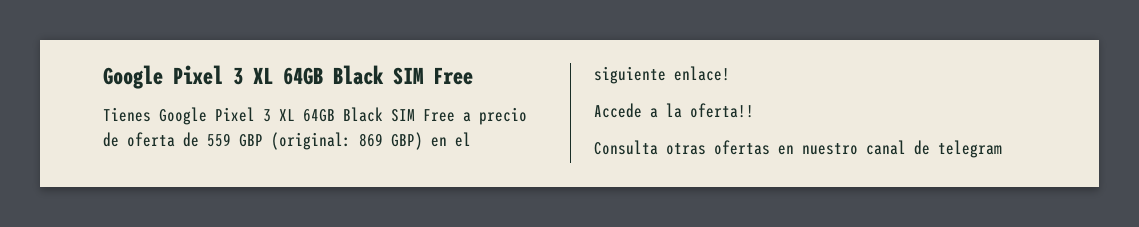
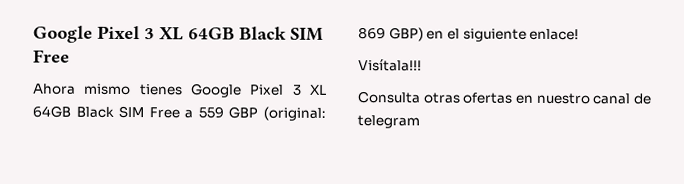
- Tienes Google Pixel 3 XL 64GB Black SIM Free a precio de oferta de 559 GBP (original: 869 GBP) en el siguiente enlace!
+ Ahora mismo tienes Google Pixel 3 XL 64GB Black SIM Free a 559 GBP (original: 869 GBP) en el siguiente enlace!
- Accede a la oferta!!
+ Visítala!!!

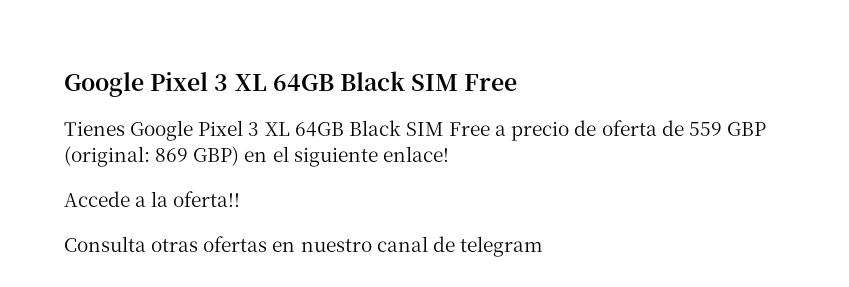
- Ahora mismo tienes Google Pixel 3 XL 64GB Black SIM Free a 559 GBP (original: 869 GBP) en el siguiente enlace!
+ Tienes Google Pixel 3 XL 64GB Black SIM Free a precio de oferta de 559 GBP (original: 869 GBP) en el siguiente enlace!
- Visítala!!!
+ Accede a la oferta!!

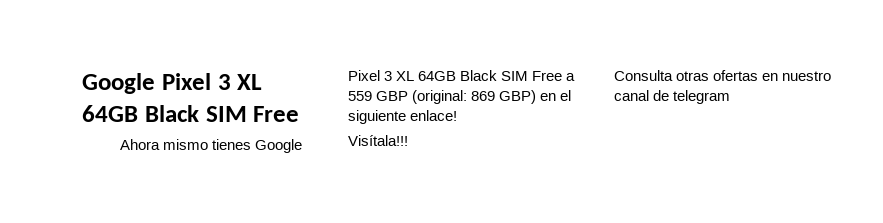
- Tienes Google Pixel 3 XL 64GB Black SIM Free a precio de oferta de 559 GBP (original: 869 GBP) en el siguiente enlace!
+ Ahora mismo tienes Google Pixel 3 XL 64GB Black SIM Free a 559 GBP (original: 869 GBP) en el siguiente enlace!
- Accede a la oferta!!
+ Visítala!!!

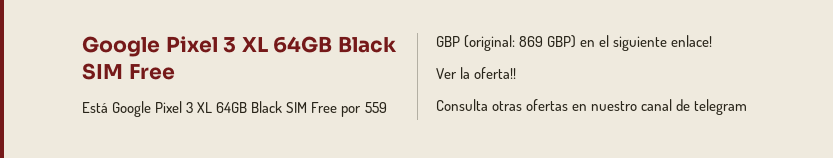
- Ahora mismo tienes Google Pixel 3 XL 64GB Black SIM Free a 559 GBP (original: 869 GBP) en el siguiente enlace!
+ Está Google Pixel 3 XL 64GB Black SIM Free por 559 GBP (original: 869 GBP) en el siguiente enlace!
- Visítala!!!
+ Ver la oferta!!

